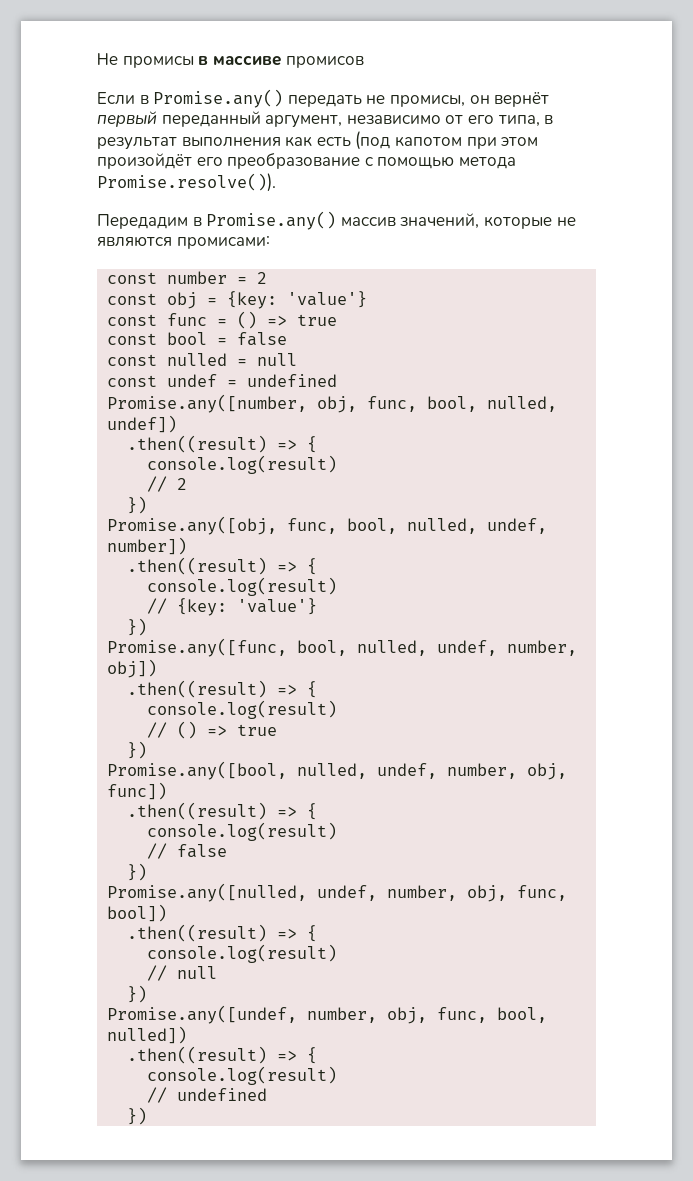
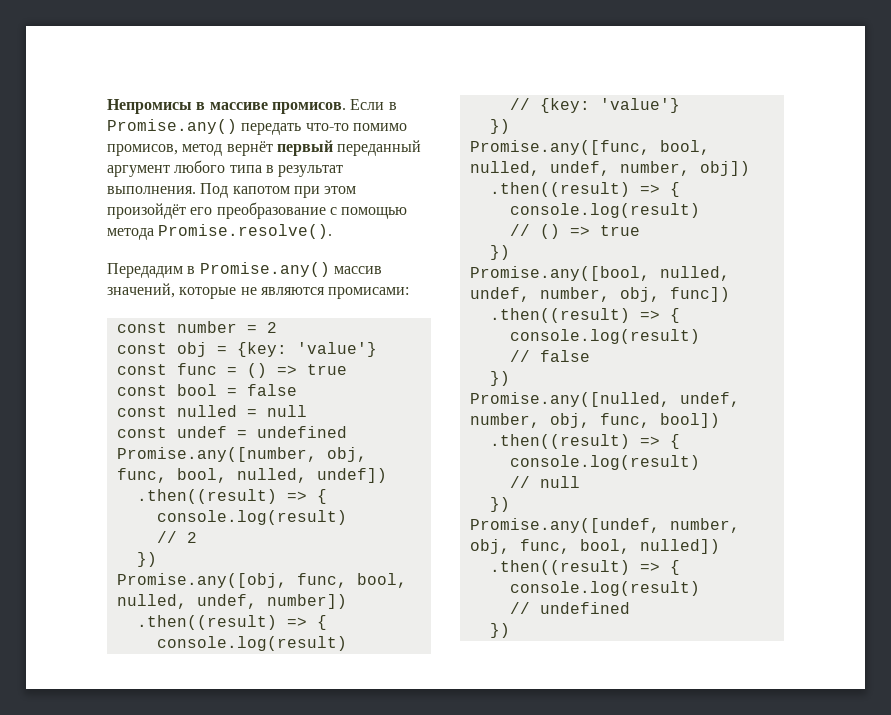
- Не промисы в массиве промисов
- Если в Promise.any() передать не промисы, он вернёт первый переданный аргумент, независимо от его типа, в результат выполнения как есть (под капотом при этом произойдёт его преобразование с помощью метода Promise.resolve()).
+ Непромисы в массиве промисов. Если в Promise.any() передать что-то помимо промисов, метод вернёт первый переданный аргумент любого типа в результат выполнения. Под капотом при этом произойдёт его преобразование с помощью метода Promise.resolve().

